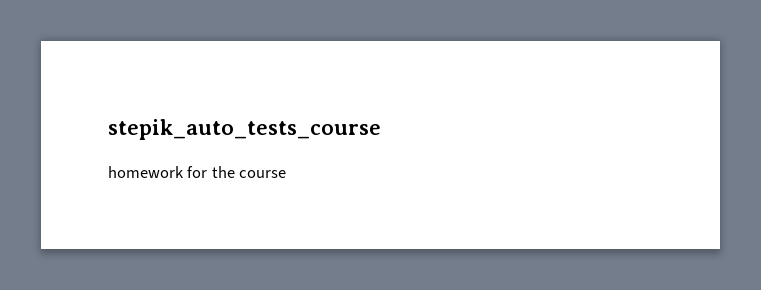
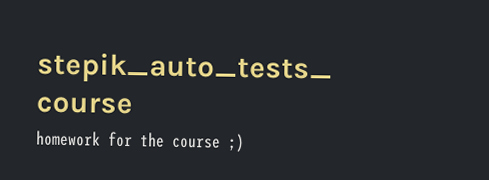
- homework for the course
+ homework for the course ;)

